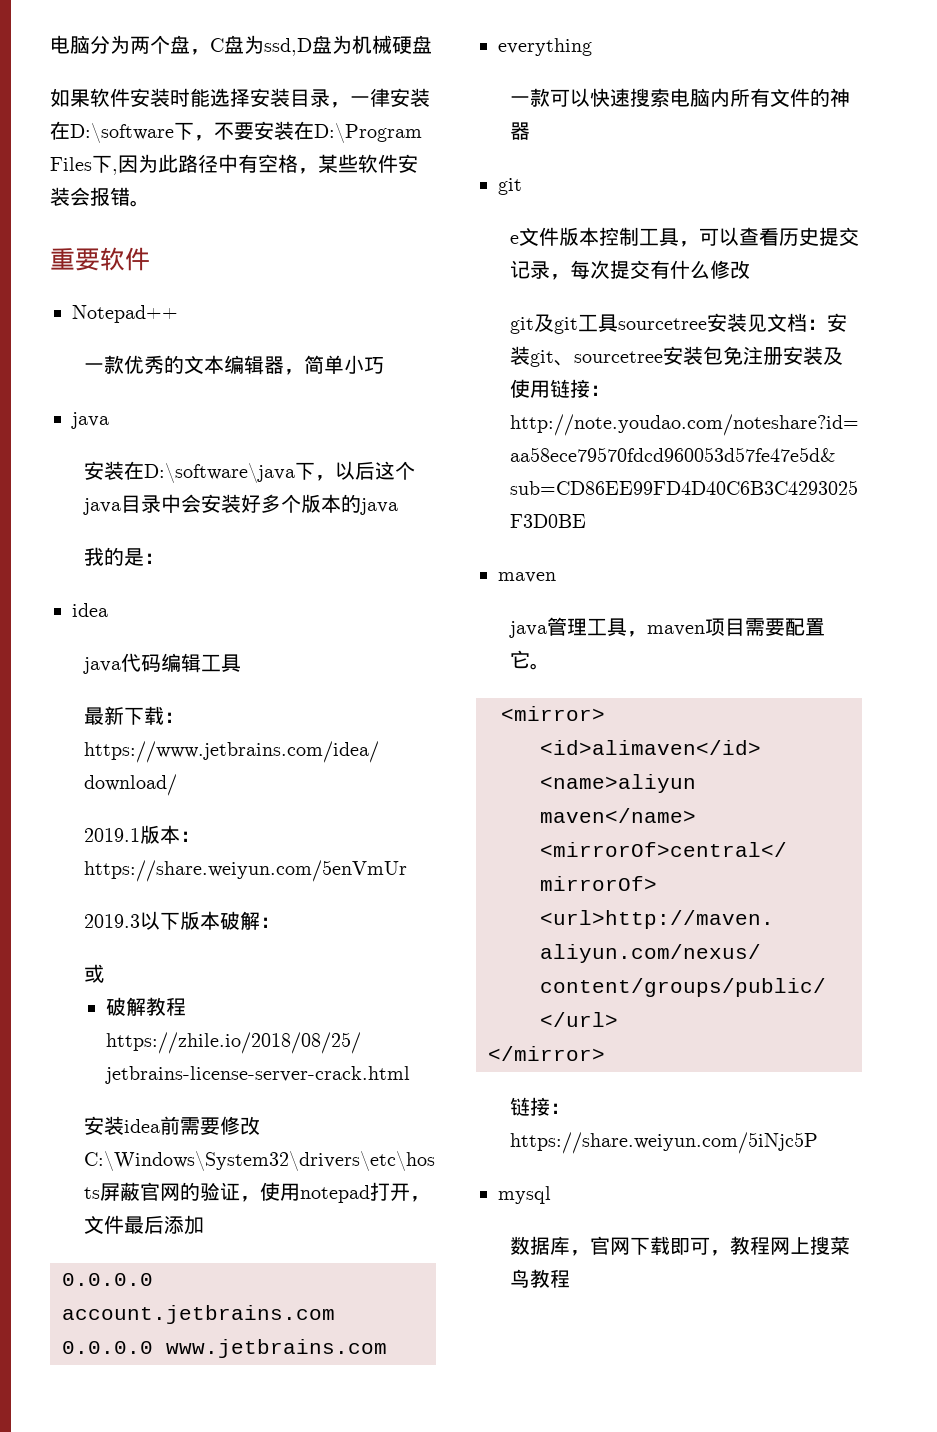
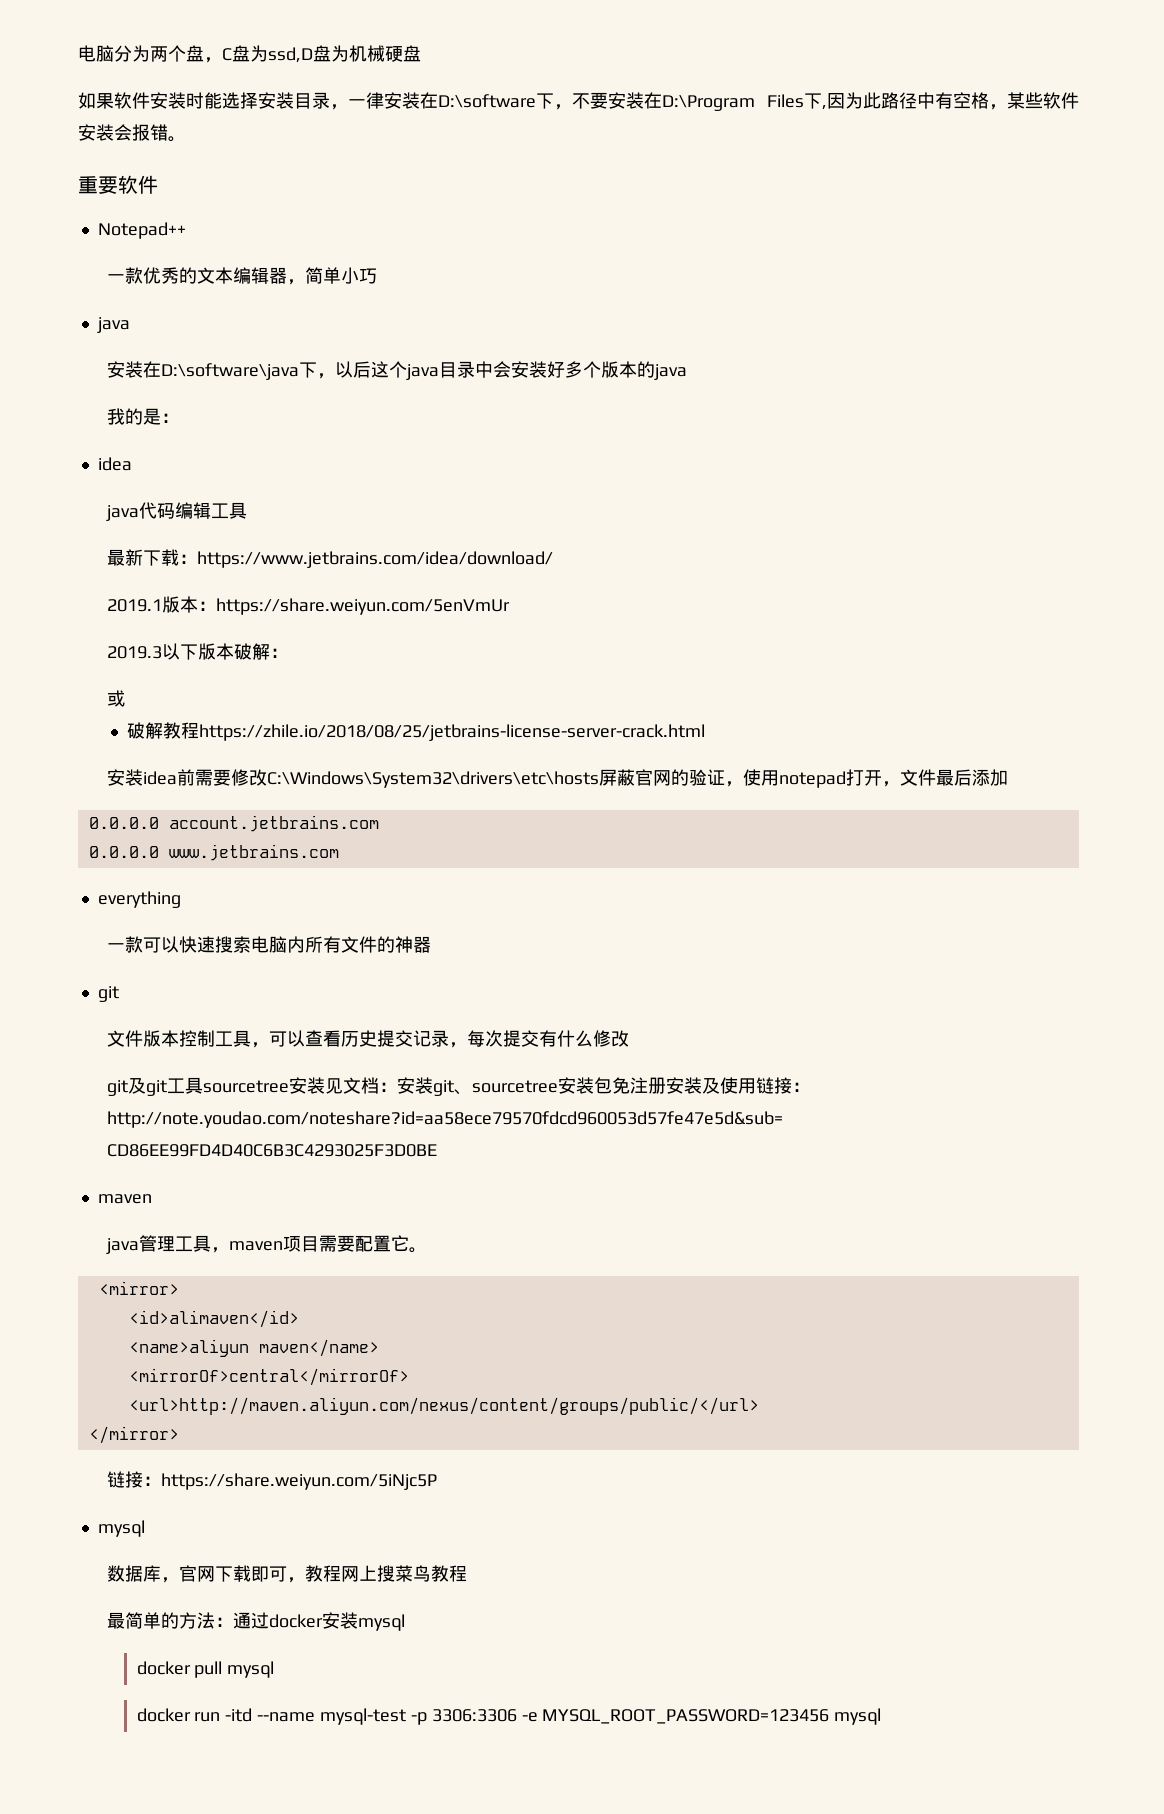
- e文件版本控制工具，可以查看历史提交记录，每次提交有什么修改
+ 文件版本控制工具，可以查看历史提交记录，每次提交有什么修改
+ 最简单的方法：通过docker安装mysql
+ docker pull mysql
+ docker run -itd --name mysql-test -p 3306:3306 -e MYSQL_ROOT_PASSWORD=123456 mysql

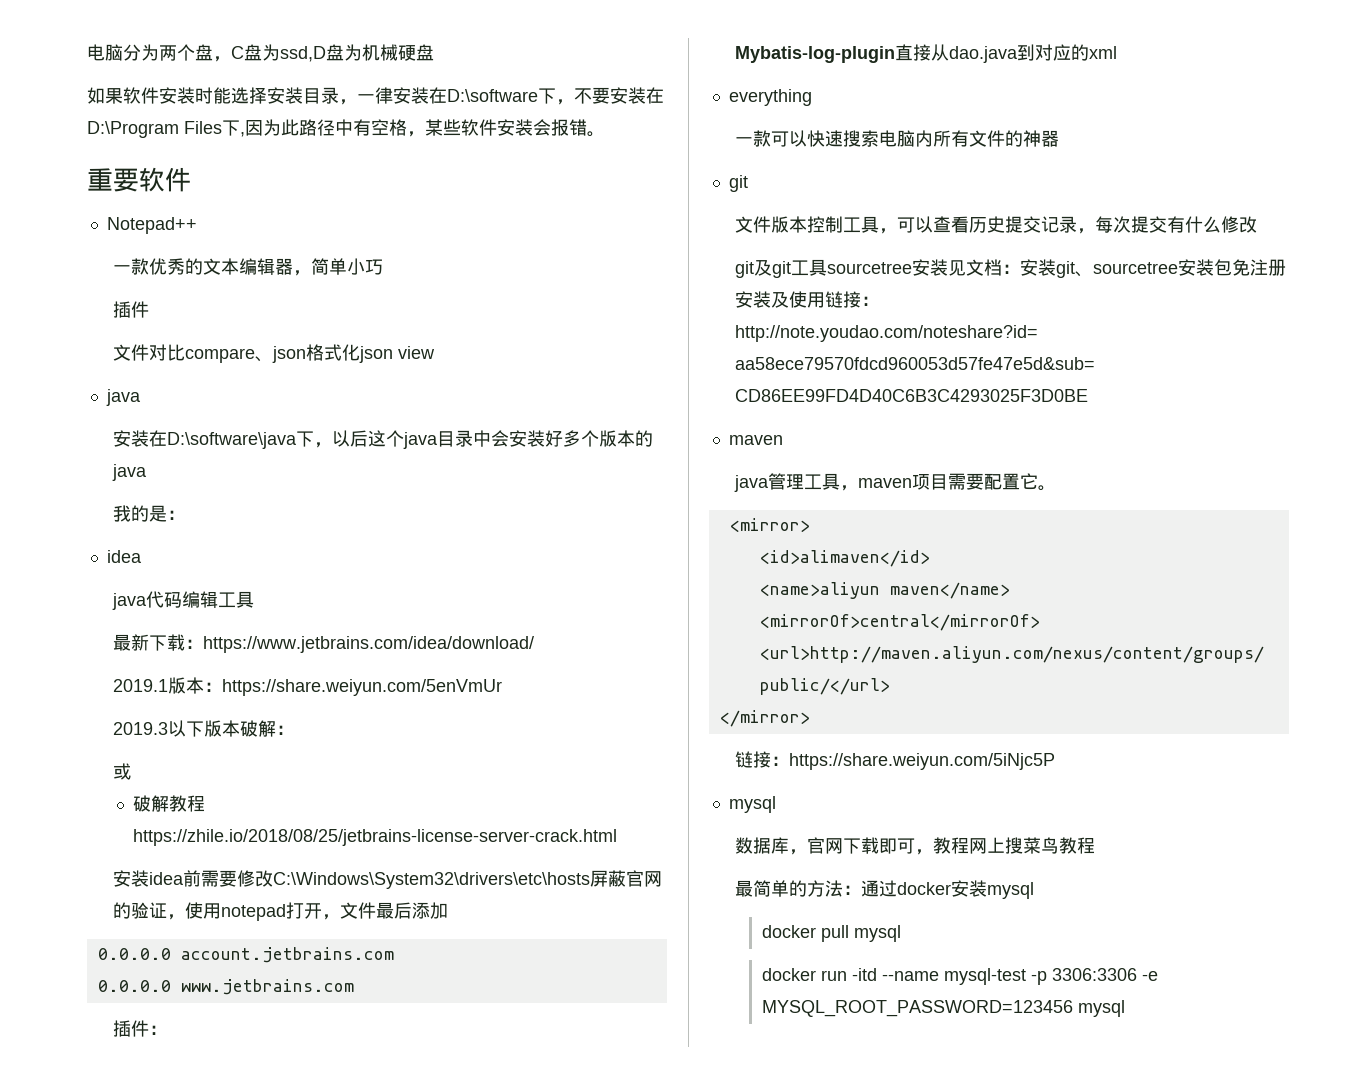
  一款优秀的文本编辑器，简单小巧
+ 插件
+ 文件对比compare、json格式化json view
+ 插件：
+ Mybatis-log-plugin直接从dao.java到对应的xml

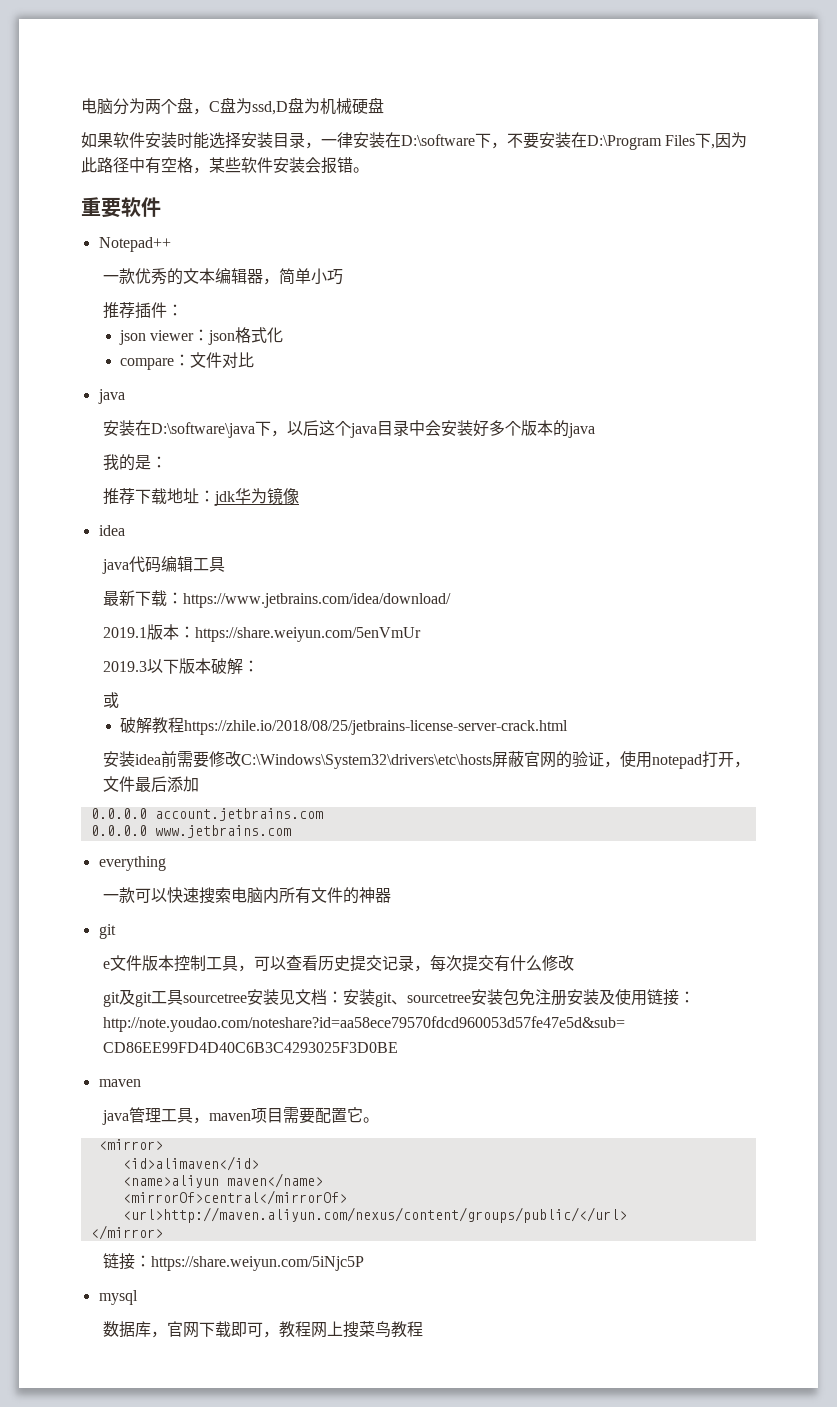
  一款优秀的文本编辑器，简单小巧
- 插件
- 文件对比compare、json格式化json view
+ 推荐插件：
+ json viewer：json格式化
+ compare：文件对比
+ 推荐下载地址：jdk华为镜像
- 插件：
- Mybatis-log-plugin直接从dao.java到对应的xml
- 文件版本控制工具，可以查看历史提交记录，每次提交有什么修改
+ e文件版本控制工具，可以查看历史提交记录，每次提交有什么修改
- 最简单的方法：通过docker安装mysql
- docker pull mysql
- docker run -itd --name mysql-test -p 3306:3306 -e MYSQL_ROOT_PASSWORD=123456 mysql

